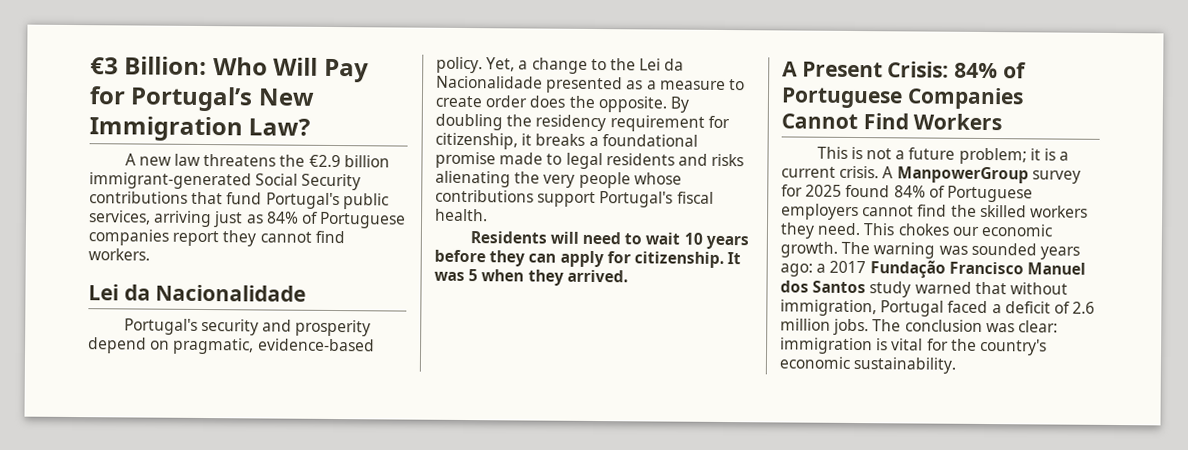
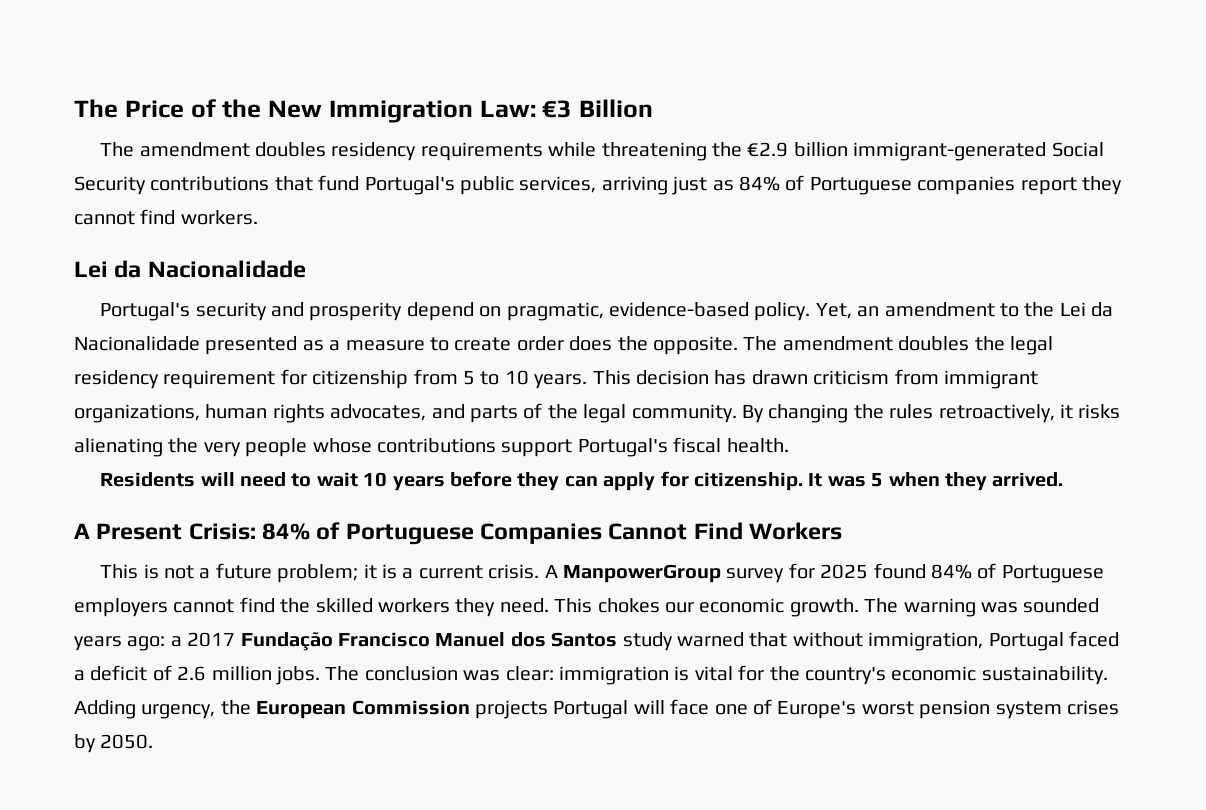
- €3 Billion: Who Will Pay for Portugal’s New Immigration Law?
- A new law threatens the €2.9 billion immigrant-generated Social Security contributions that fund Portugal's public services, arriving just as 84% of Portuguese companies report they cannot find workers.
+ The Price of the New Immigration Law: €3 Billion
+ The amendment doubles residency requirements while threatening the €2.9 billion immigrant-generated Social Security contributions that fund Portugal's public services, arriving just as 84% of Portuguese companies report they cannot find workers.
- Yet, a change to the Lei da Nacionalidade presented as a measure to create order does the opposite.
+ Yet, an amendment to the Lei da Nacionalidade presented as a measure to create order does the opposite.
- By doubling the residency requirement for citizenship, it breaks a foundational promise made to legal residents and risks alienating the very people whose contributions support Portugal's fiscal health.
+ The amendment doubles the legal residency requirement for citizenship from 5 to 10 years. This decision has drawn criticism from immigrant organizations, human rights advocates, and parts of the legal community. By changing the rules retroactively, it risks alienating the very people whose contributions support Portugal's fiscal health.
+ Adding urgency, the European Commission projects Portugal will face one of Europe's worst pension system crises by 2050.

